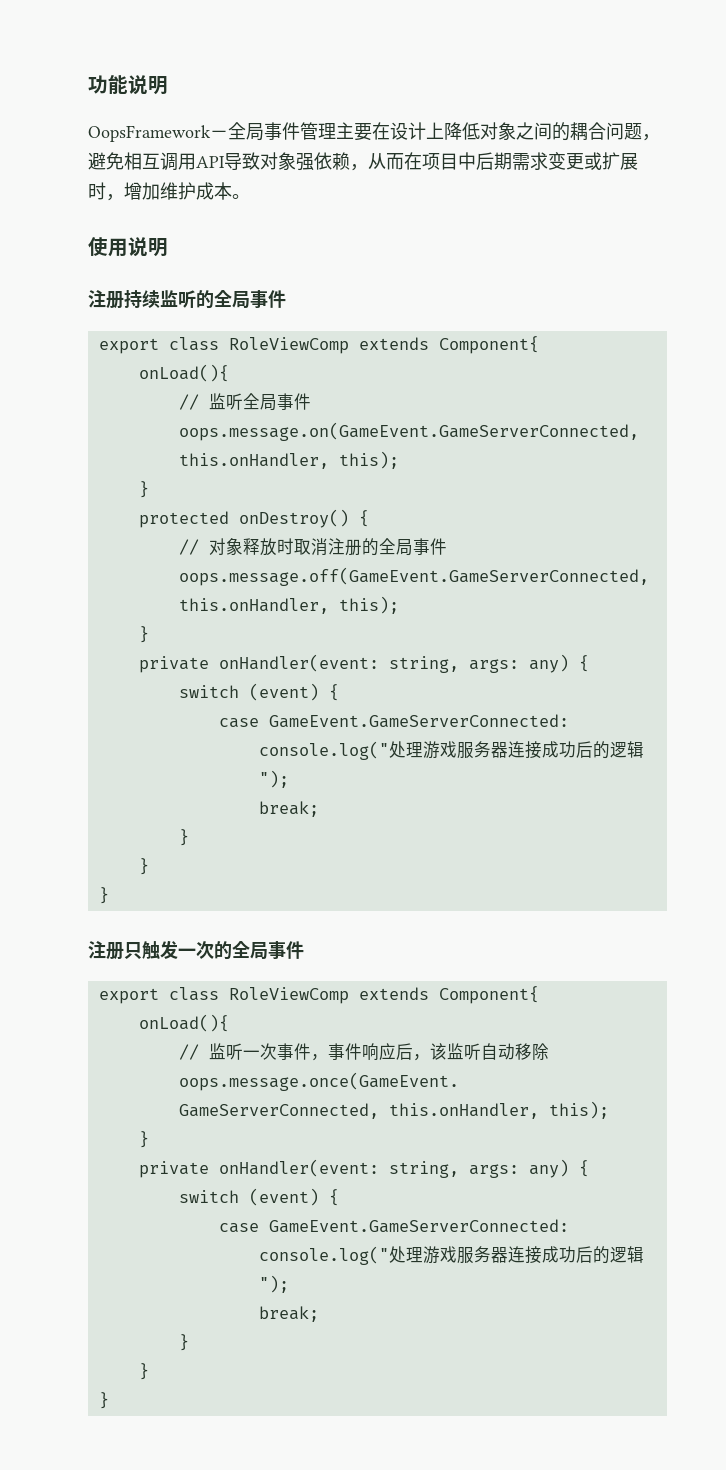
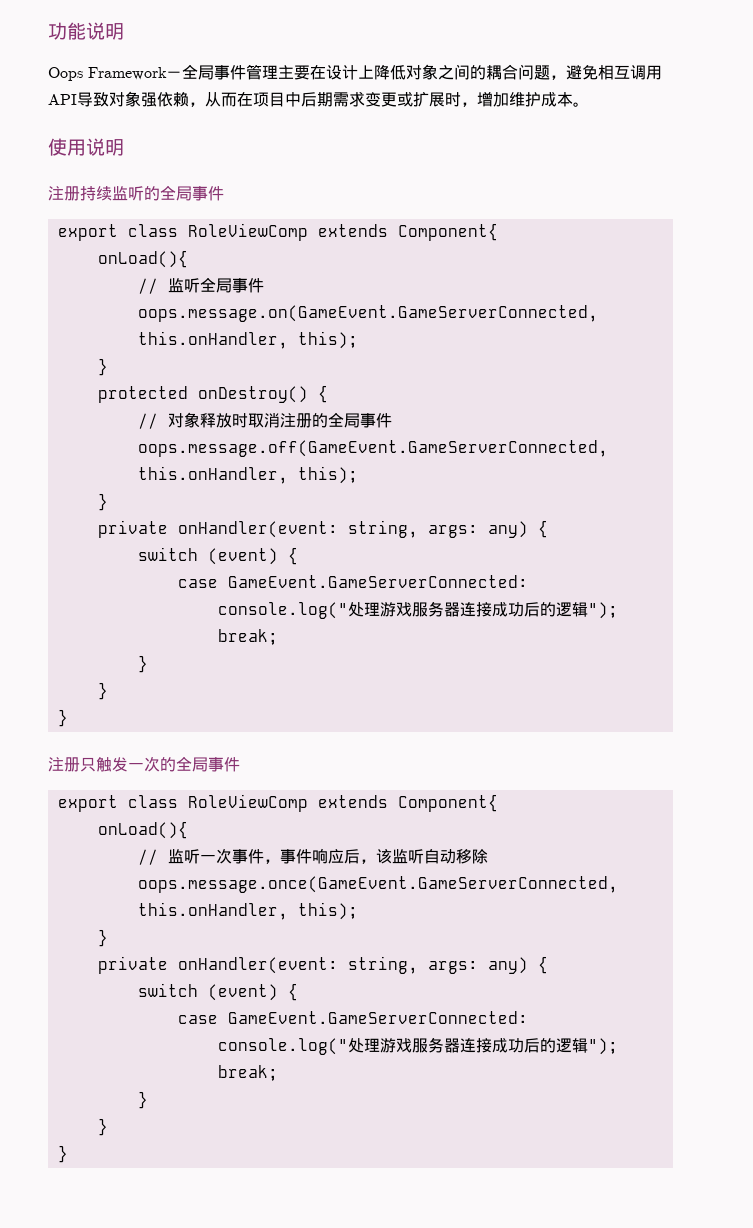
- OopsFramework－全局事件管理主要在设计上降低对象之间的耦合问题，避免相互调用API导致对象强依赖，从而在项目中后期需求变更或扩展时，增加维护成本。
+ Oops Framework－全局事件管理主要在设计上降低对象之间的耦合问题，避免相互调用API导致对象强依赖，从而在项目中后期需求变更或扩展时，增加维护成本。

